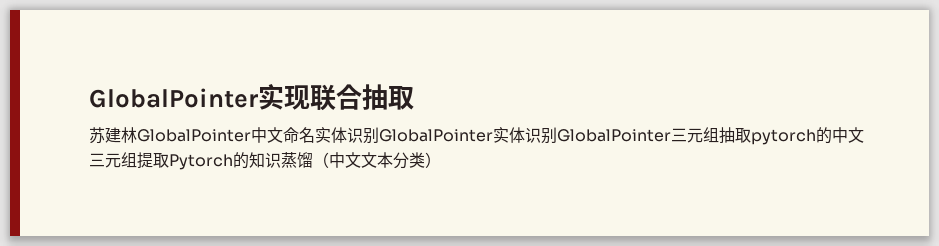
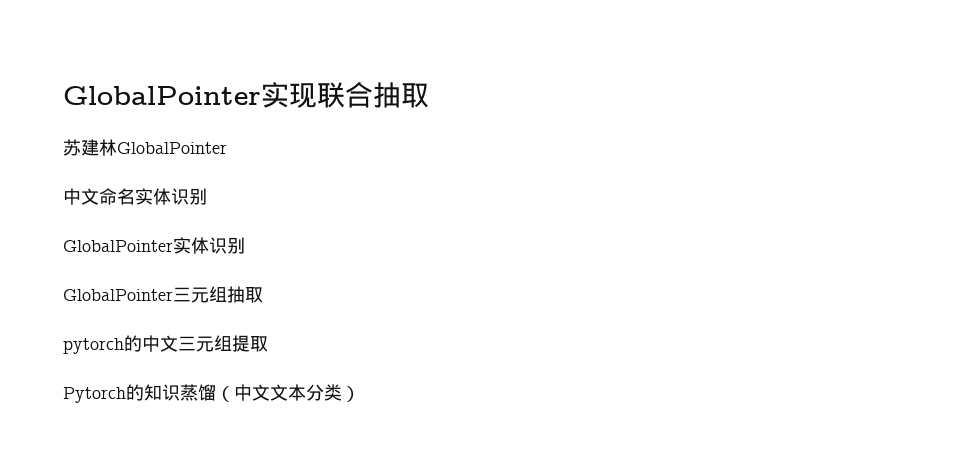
- 苏建林GlobalPointer中文命名实体识别GlobalPointer实体识别GlobalPointer三元组抽取pytorch的中文三元组提取Pytorch的知识蒸馏（中文文本分类）
+ 苏建林GlobalPointer
+ 中文命名实体识别
+ GlobalPointer实体识别
+ GlobalPointer三元组抽取
+ pytorch的中文三元组提取
+ Pytorch的知识蒸馏（中文文本分类）

